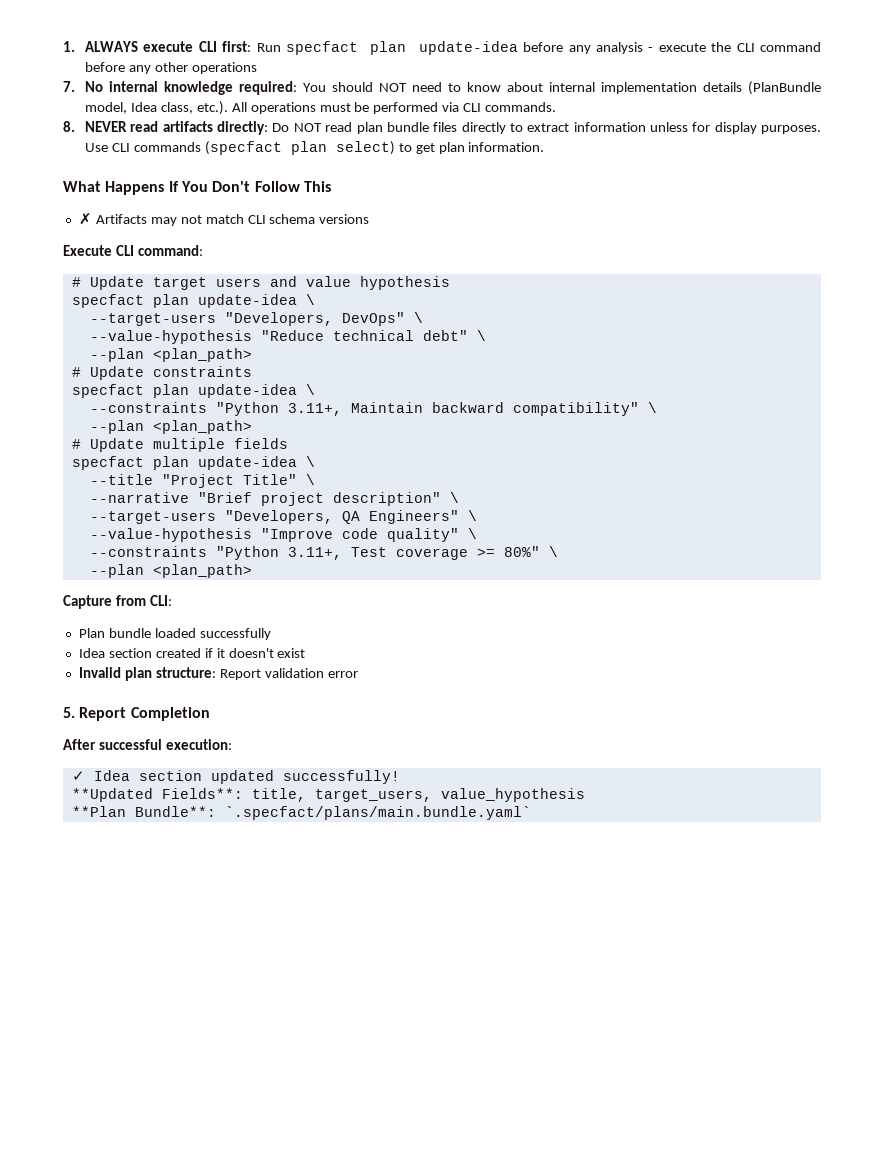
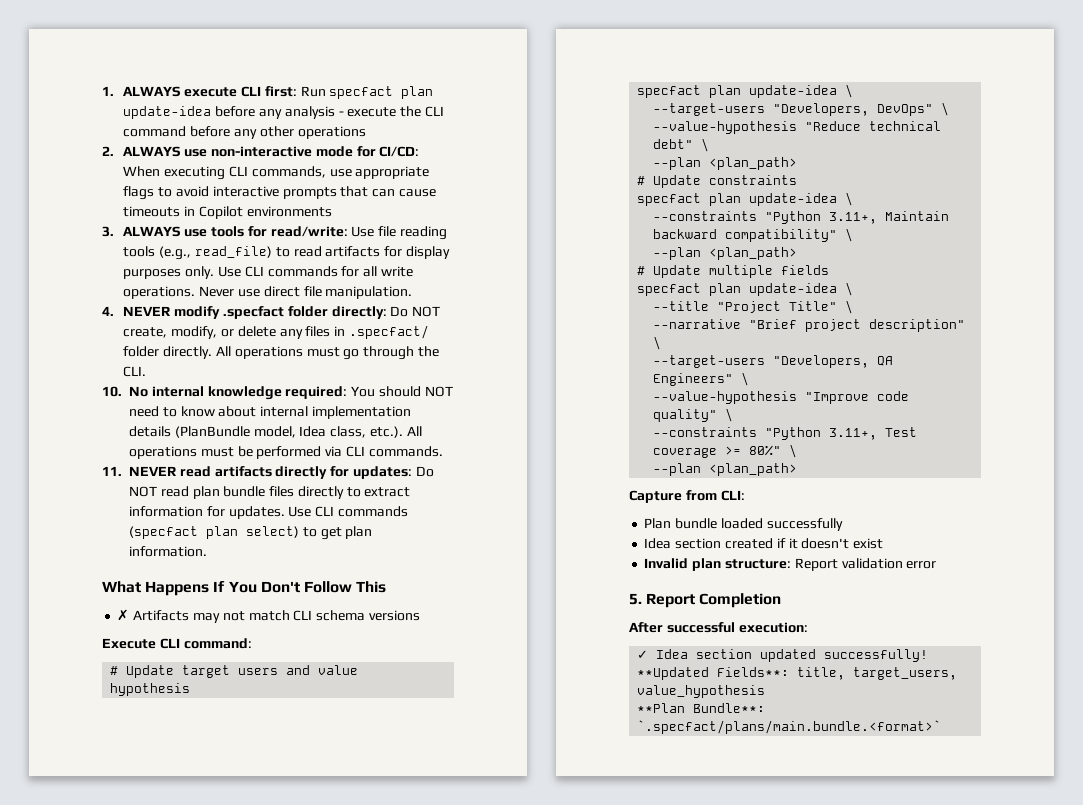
- 7. No internal knowledge required: You should NOT need to know about internal implementation details (PlanBundle model, Idea class, etc.). All operations must be performed via CLI commands.
+ 2. ALWAYS use non-interactive mode for CI/CD: When executing CLI commands, use appropriate flags to avoid interactive prompts that can cause timeouts in Copilot environments
+ 3. ALWAYS use tools for read/write: Use file reading tools (e.g., read_file) to read artifacts for display purposes only. Use CLI commands for all write operations. Never use direct file manipulation.
+ 4. NEVER modify .specfact folder directly: Do NOT create, modify, or delete any files in .specfact/ folder directly. All operations must go through the CLI.
+ 10. No internal knowledge required: You should NOT need to know about internal implementation details (PlanBundle model, Idea class, etc.). All operations must be performed via CLI commands.
- 8. NEVER read artifacts directly: Do NOT read plan bundle files directly to extract information unless for display purposes.
+ 11. NEVER read artifacts directly for updates: Do NOT read plan bundle files directly to extract information for updates.
- **Plan Bundle**: `.specfact/plans/main.bundle.yaml`
+ **Plan Bundle**: `.specfact/plans/main.bundle.<format>`

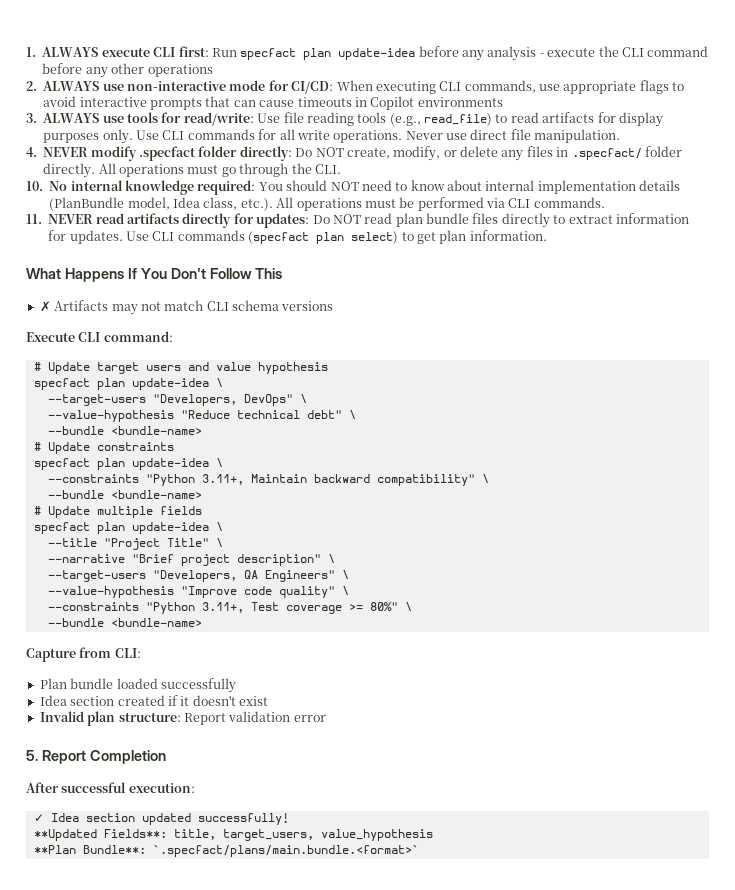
  --value-hypothesis "Reduce technical debt" \
- --plan <plan_path>
+ --bundle <bundle-name>
  --constraints "Python 3.11+, Maintain backward compatibility" \
- --plan <plan_path>
+ --bundle <bundle-name>
  --constraints "Python 3.11+, Test coverage >= 80%" \
- --plan <plan_path>
+ --bundle <bundle-name>

